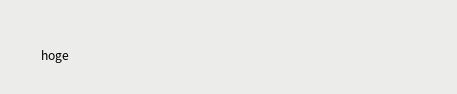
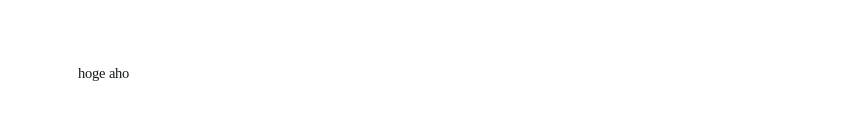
- hoge
+ hoge aho

